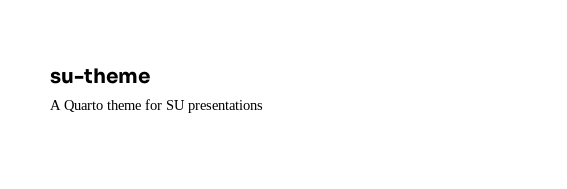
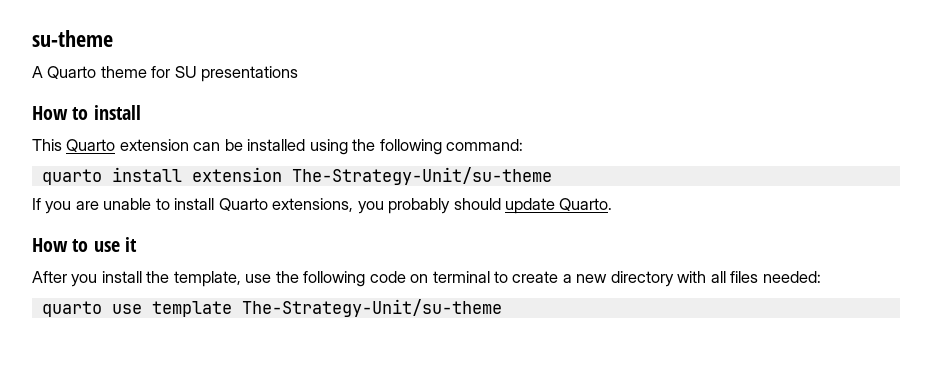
+ How to install
+ This Quarto extension can be installed using the following command:
+ quarto install extension The-Strategy-Unit/su-theme
+ If you are unable to install Quarto extensions, you probably should update Quarto.
+ How to use it
+ After you install the template, use the following code on terminal to create a new directory with all files needed:
+ quarto use template The-Strategy-Unit/su-theme

